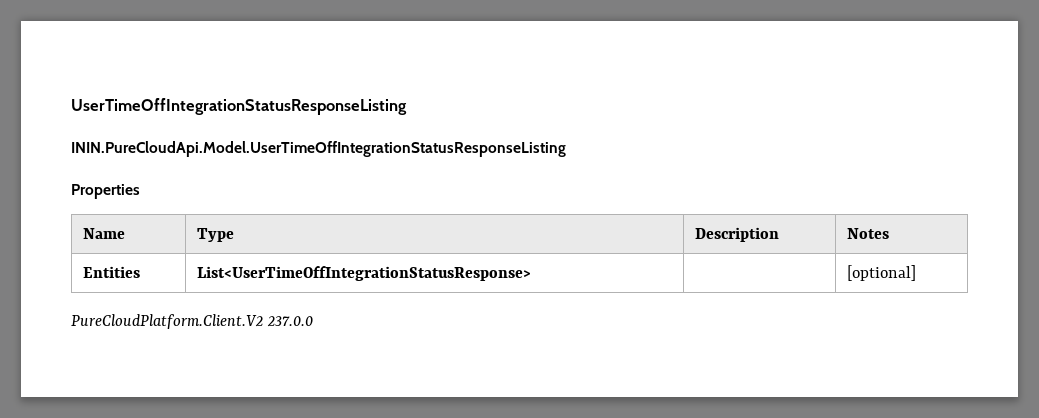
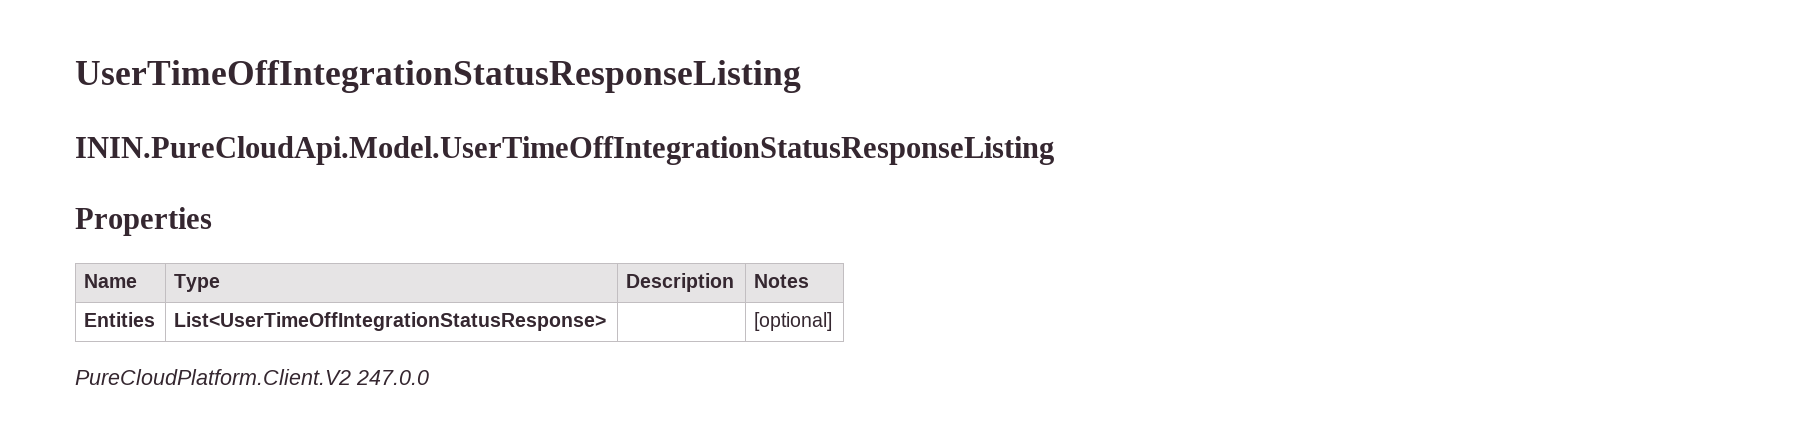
- PureCloudPlatform.Client.V2 237.0.0
+ PureCloudPlatform.Client.V2 247.0.0

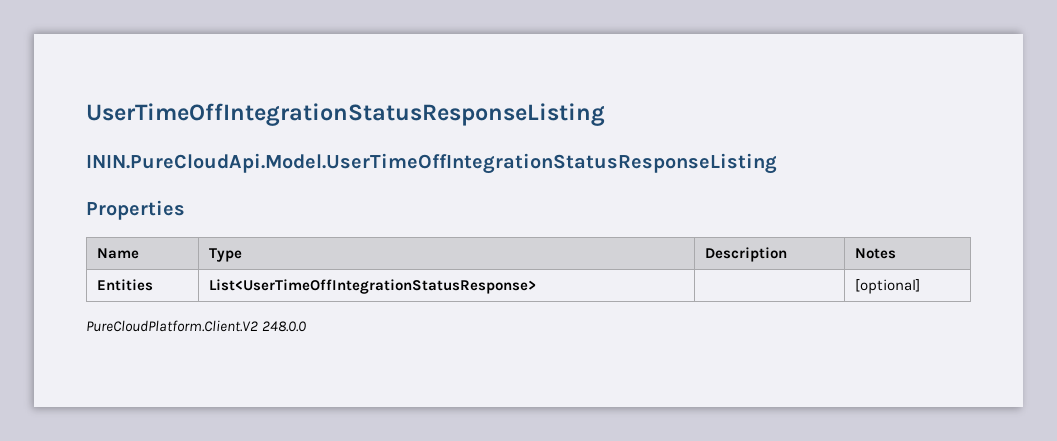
- PureCloudPlatform.Client.V2 247.0.0
+ PureCloudPlatform.Client.V2 248.0.0

